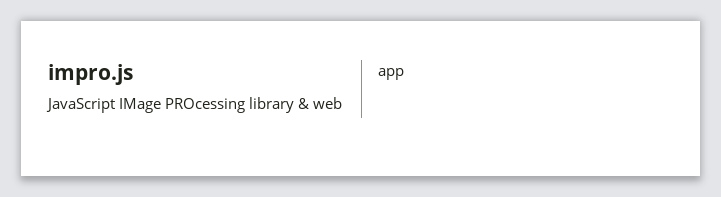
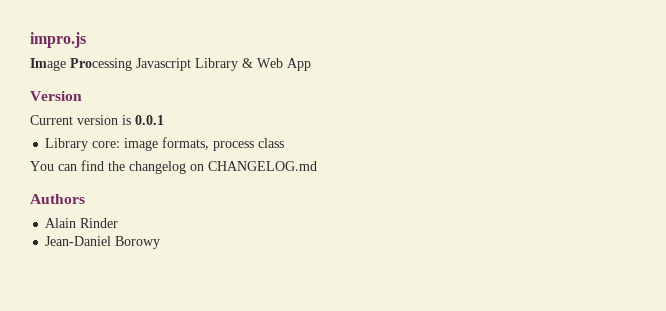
- JavaScript IMage PROcessing library & web app
+ Image Processing Javascript Library & Web App
+ Version
+ Current version is 0.0.1
+ Library core: image formats, process class
+ You can find the changelog on CHANGELOG.md
+ Authors
+ Alain Rinder
+ Jean-Daniel Borowy

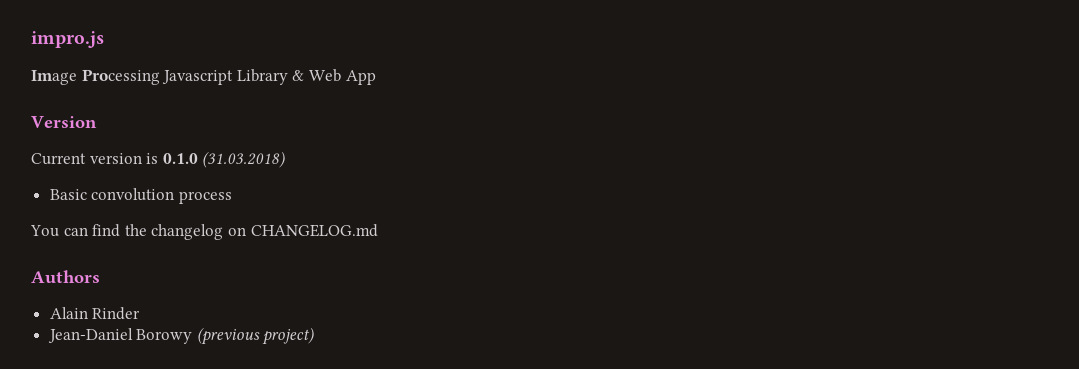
- Current version is 0.0.1
- Library core: image formats, process class
+ Current version is 0.1.0 (31.03.2018)
+ Basic convolution process
- Jean-Daniel Borowy
+ Jean-Daniel Borowy (previous project)

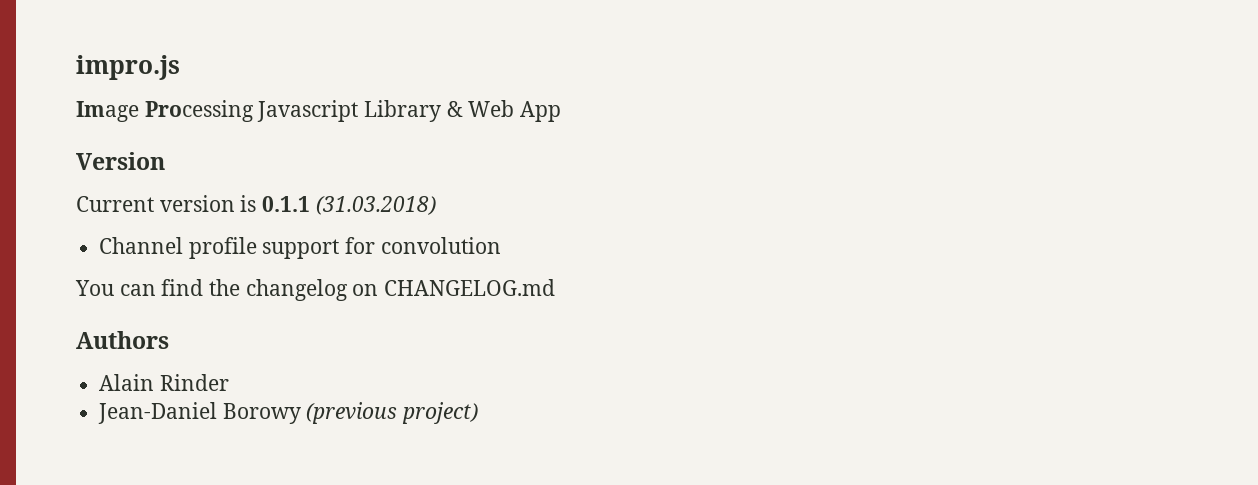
- Current version is 0.1.0 (31.03.2018)
+ Current version is 0.1.1 (31.03.2018)
- Basic convolution process
+ Channel profile support for convolution

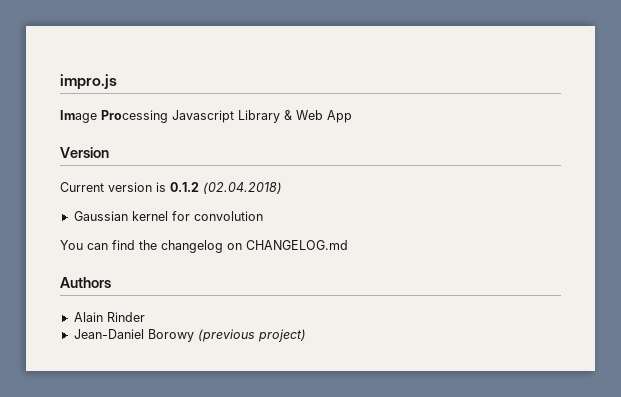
- Current version is 0.1.1 (31.03.2018)
- Channel profile support for convolution
+ Current version is 0.1.2 (02.04.2018)
+ Gaussian kernel for convolution

